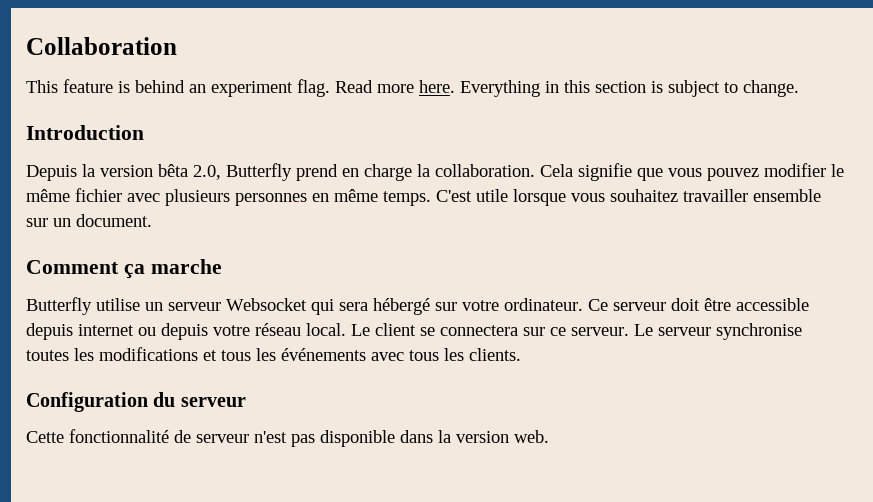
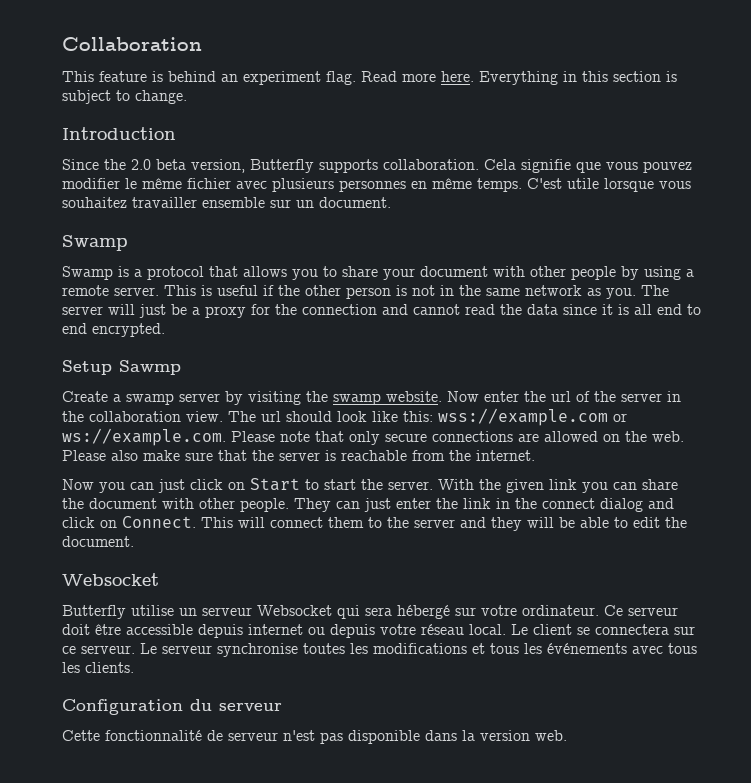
- Depuis la version bêta 2.0, Butterfly prend en charge la collaboration.
+ Since the 2.0 beta version, Butterfly supports collaboration.
  C'est utile lorsque vous souhaitez travailler ensemble sur un document.
- Comment ça marche
+ Swamp
+ Swamp is a protocol that allows you to share your document with other people by using a remote server. This is useful if the other person is not in the same network as you. The server will just be a proxy for the connection and cannot read the data since it is all end to end encrypted.
+ Setup Sawmp
+ Create a swamp server by visiting the swamp website. Now enter the url of the server in the collaboration view. The url should look like this: wss://example.com or ws://example.com. Please note that only secure connections are allowed on the web. Please also make sure that the server is reachable from the internet.
+ Now you can just click on Start to start the server. With the given link you can share the document with other people. They can just enter the link in the connect dialog and click on Connect. This will connect them to the server and they will be able to edit the document.
+ Websocket

